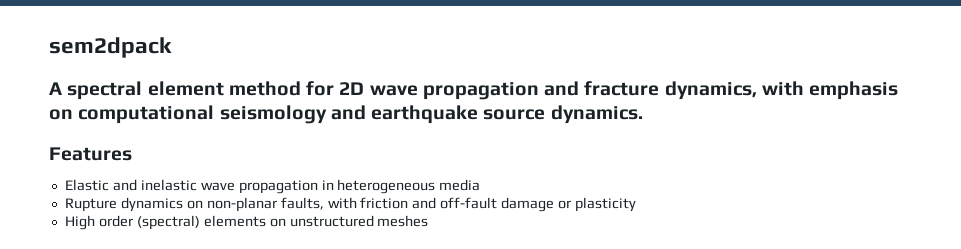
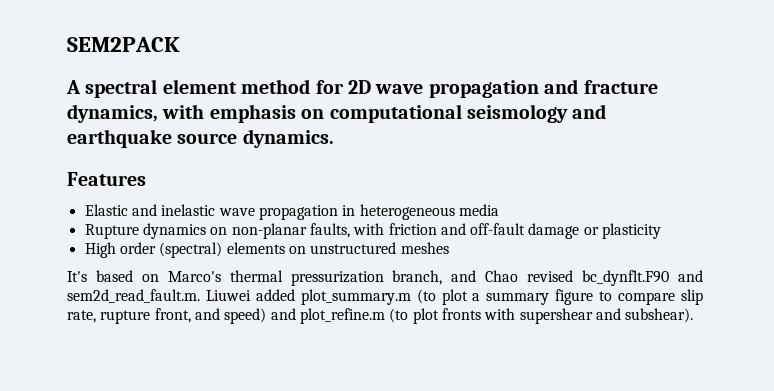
- sem2dpack
+ SEM2PACK
+ It's based on Marco's thermal pressurization branch, and Chao revised bc_dynflt.F90 and sem2d_read_fault.m. Liuwei added plot_summary.m (to plot a summary figure to compare slip rate, rupture front, and speed) and plot_refine.m (to plot fronts with supershear and subshear).

